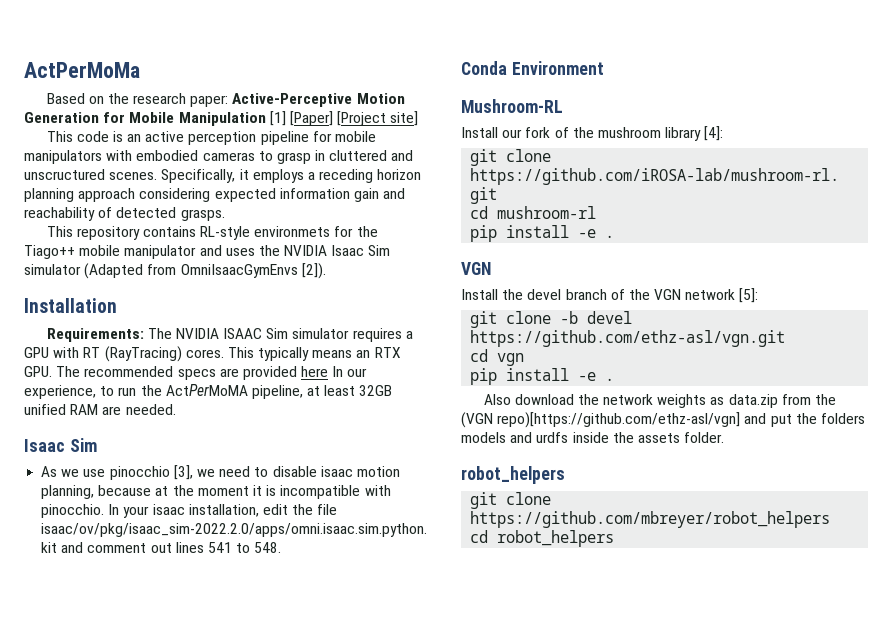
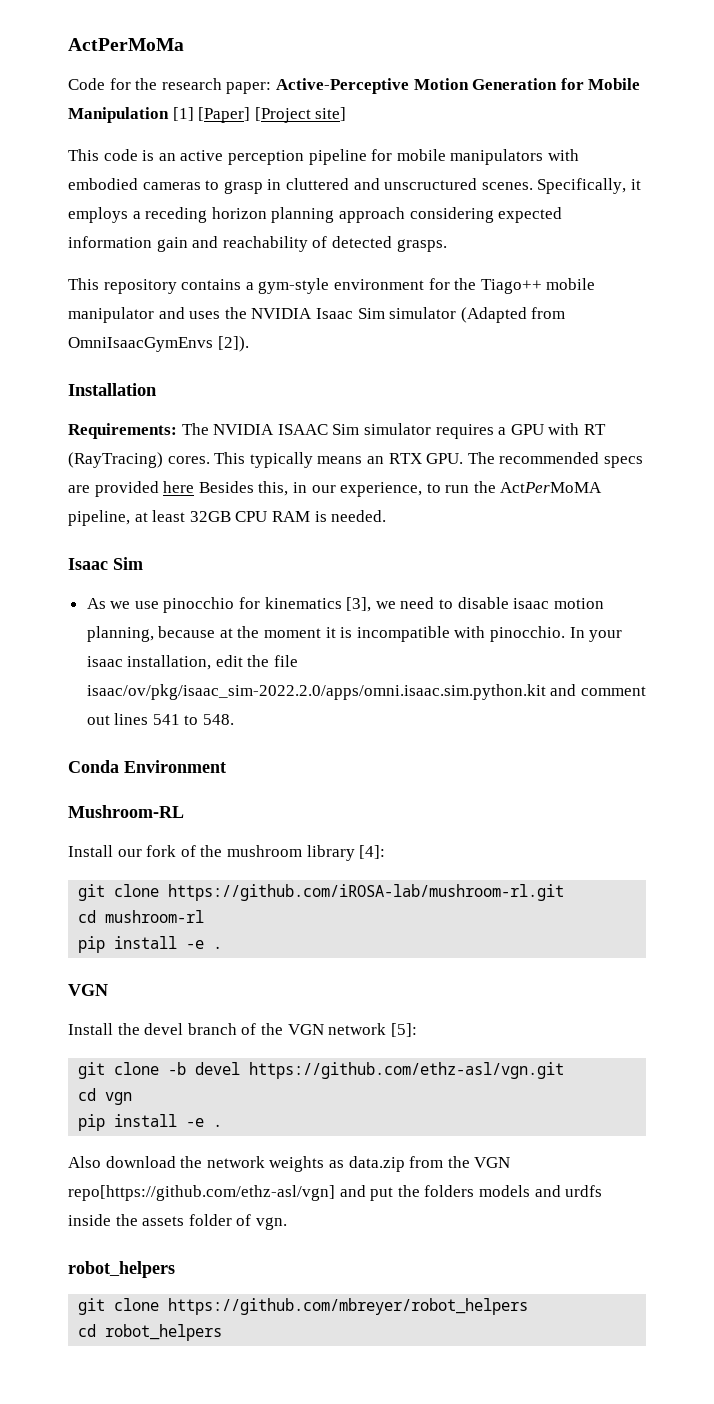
- Based on the research paper: Active-Perceptive Motion Generation for Mobile Manipulation [1] [Paper] [Project site]
+ Code for the research paper: Active-Perceptive Motion Generation for Mobile Manipulation [1] [Paper] [Project site]
- This repository contains RL-style environmets for the Tiago++ mobile manipulator and uses the NVIDIA Isaac Sim simulator (Adapted from OmniIsaacGymEnvs [2]).
+ This repository contains a gym-style environment for the Tiago++ mobile manipulator and uses the NVIDIA Isaac Sim simulator (Adapted from OmniIsaacGymEnvs [2]).
- This typically means an RTX GPU. The recommended specs are provided here In our experience, to run the ActPerMoMA pipeline, at least 32GB unified RAM are needed.
+ This typically means an RTX GPU. The recommended specs are provided here Besides this, in our experience, to run the ActPerMoMA pipeline, at least 32GB CPU RAM is needed.
- As we use pinocchio [3], we need to disable isaac motion planning, because at the moment it is incompatible with pinocchio.
+ As we use pinocchio for kinematics [3], we need to disable isaac motion planning, because at the moment it is incompatible with pinocchio.
- Also download the network weights as data.zip from the (VGN repo)[https://github.com/ethz-asl/vgn] and put the folders models and urdfs inside the assets folder.
+ Also download the network weights as data.zip from the VGN repo[https://github.com/ethz-asl/vgn] and put the folders models and urdfs inside the assets folder of vgn.

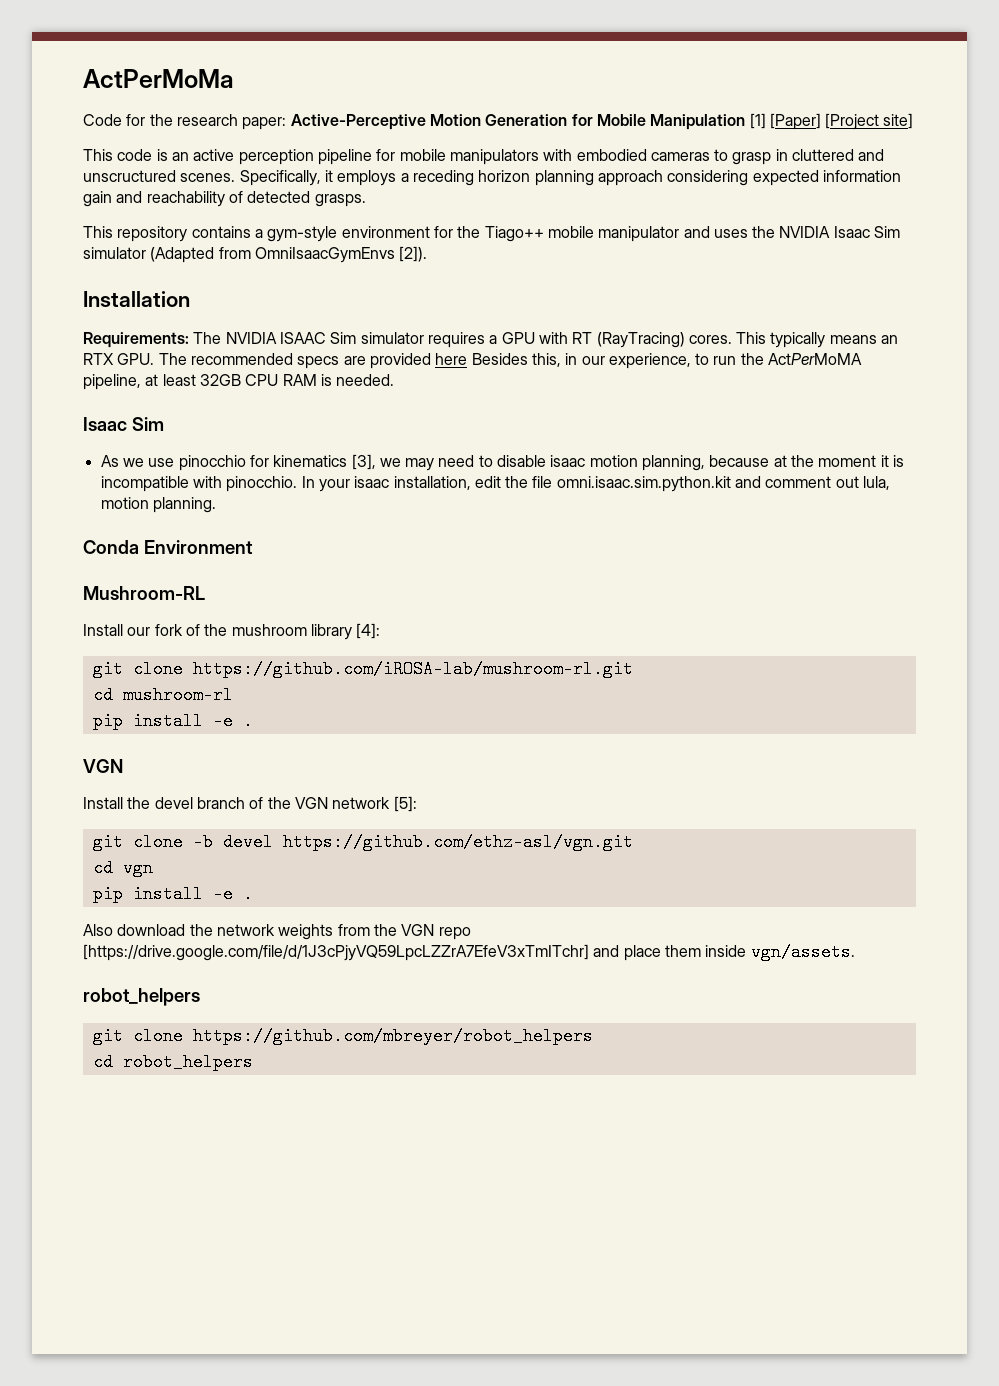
- As we use pinocchio for kinematics [3], we need to disable isaac motion planning, because at the moment it is incompatible with pinocchio.
+ As we use pinocchio for kinematics [3], we may need to disable isaac motion planning, because at the moment it is incompatible with pinocchio.
- In your isaac installation, edit the file isaac/ov/pkg/isaac_sim-2022.2.0/apps/omni.isaac.sim.python.kit and comment out lines 541 to 548.
+ In your isaac installation, edit the file omni.isaac.sim.python.kit and comment out lula, motion planning.
- Also download the network weights as data.zip from the VGN repo[https://github.com/ethz-asl/vgn] and put the folders models and urdfs inside the assets folder of vgn.
+ Also download the network weights from the VGN repo [https://drive.google.com/file/d/1J3cPjyVQ59LpcLZZrA7EfeV3xTmITchr] and place them inside vgn/assets.

